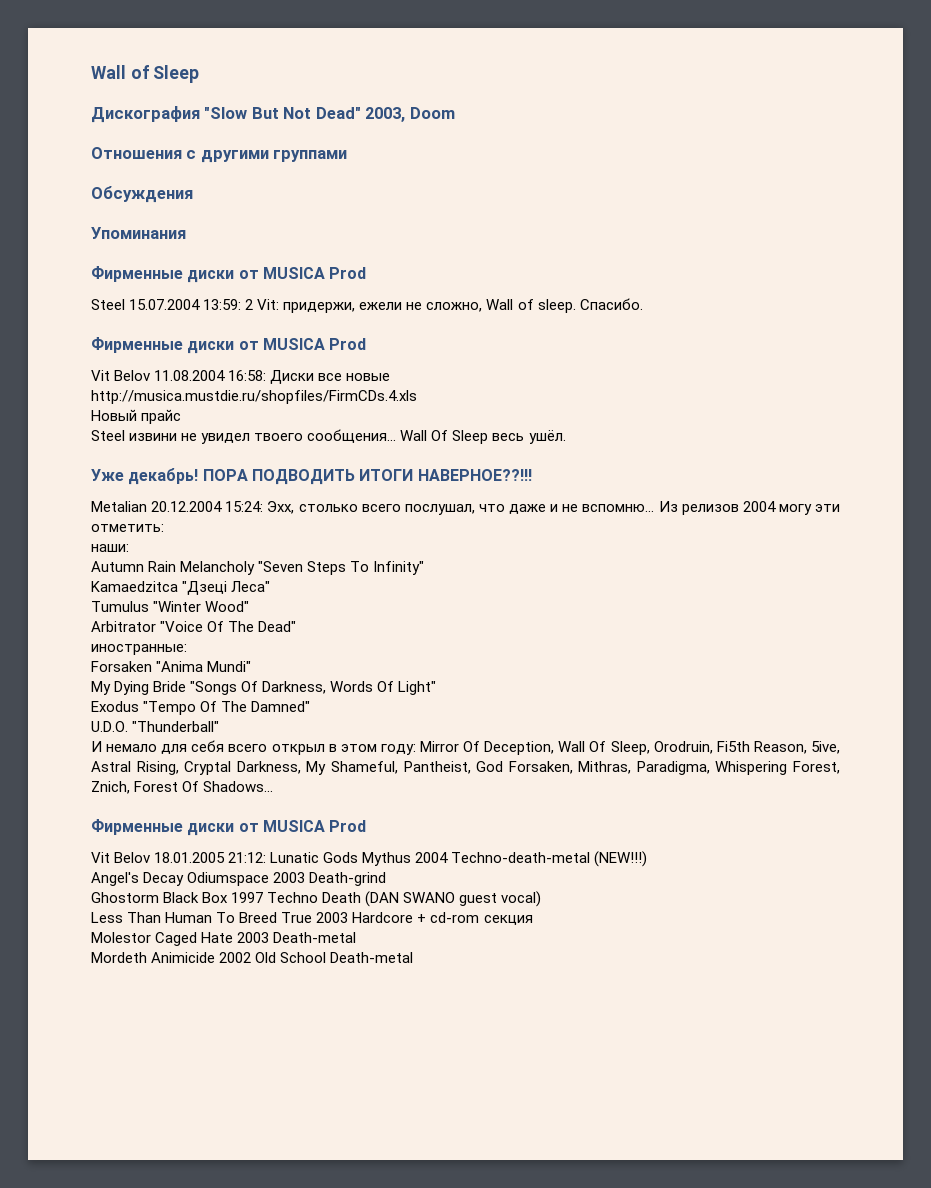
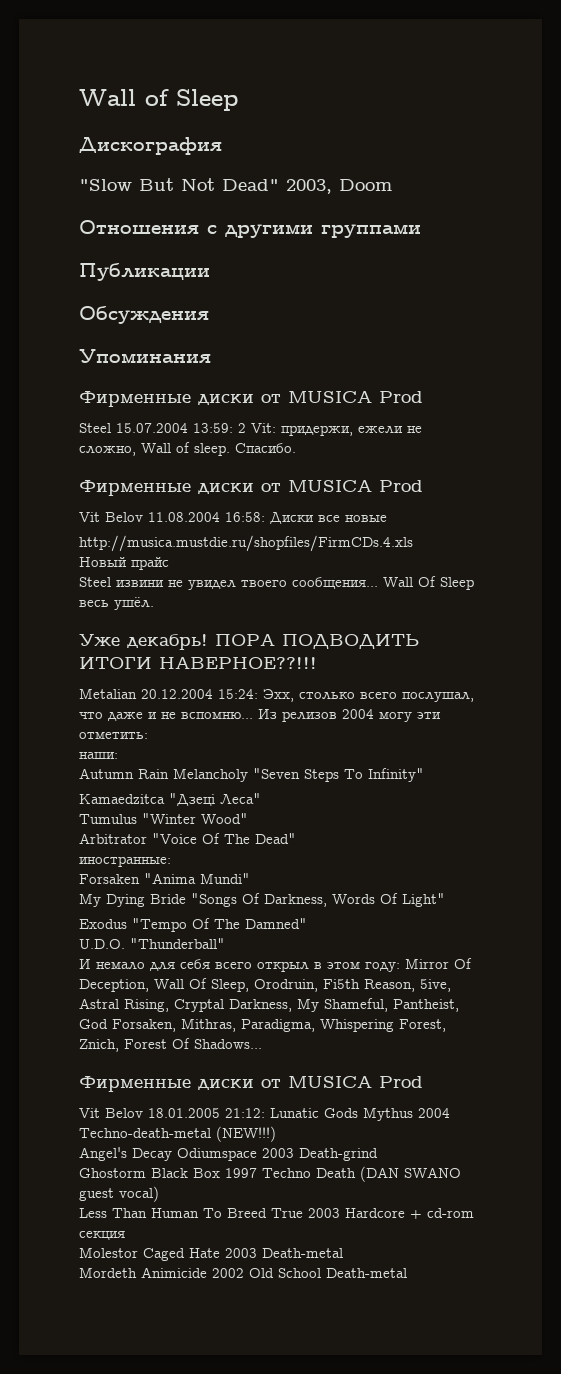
- Дискография "Slow But Not Dead" 2003, Doom
+ Дискография
+ "Slow But Not Dead" 2003, Doom
+ Публикации

